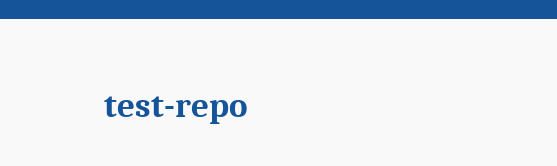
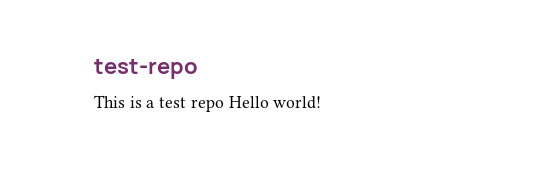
+ This is a test repo Hello world!

